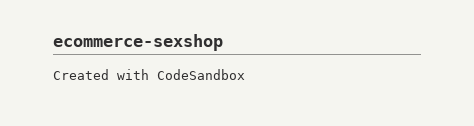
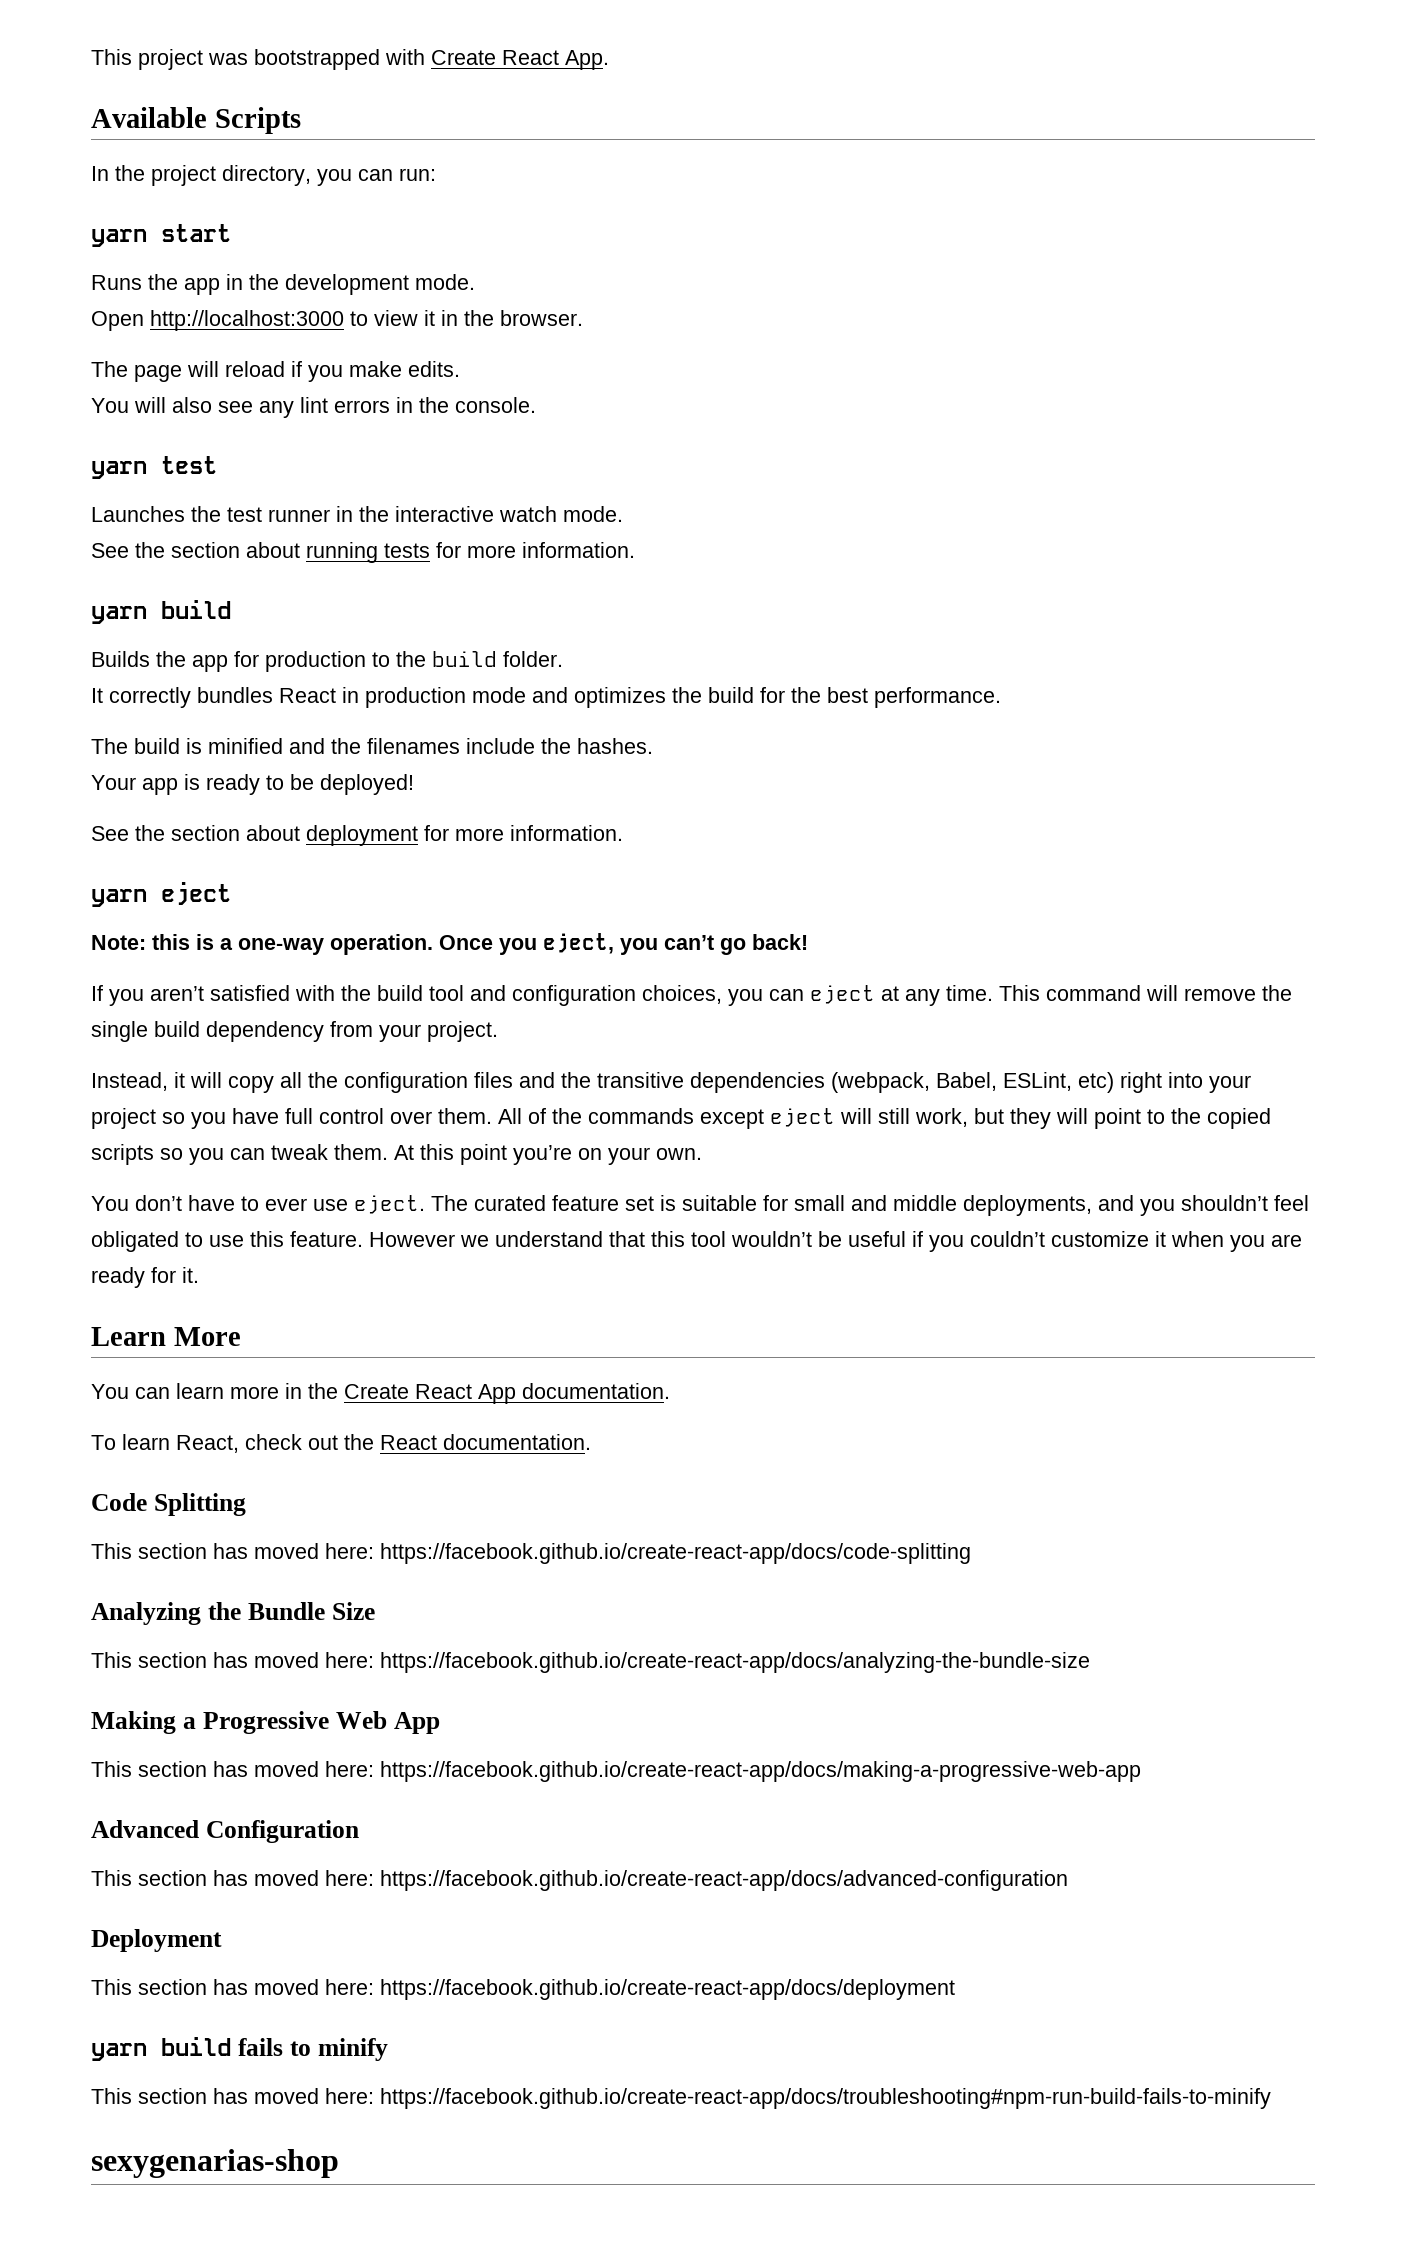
- ecommerce-sexshop
- Created with CodeSandbox
+ This project was bootstrapped with Create React App.
+ Available Scripts
+ In the project directory, you can run:
+ yarn start
+ Runs the app in the development mode.
+ Open http://localhost:3000 to view it in the browser.
+ The page will reload if you make edits.
+ You will also see any lint errors in the console.
+ yarn test
+ Launches the test runner in the interactive watch mode.
+ See the section about running tests for more information.
+ yarn build
+ Builds the app for production to the build folder.
+ It correctly bundles React in production mode and optimizes the build for the best performance.
+ The build is minified and the filenames include the hashes.
+ Your app is ready to be deployed!
+ See the section about deployment for more information.
+ yarn eject
+ Note: this is a one-way operation. Once you eject, you can’t go back!
+ If you aren’t satisfied with the build tool and configuration choices, you can eject at any time. This command will remove the single build dependency from your project.
+ Instead, it will copy all the configuration files and the transitive dependencies (webpack, Babel, ESLint, etc) right into your project so you have full control over them. All of the commands except eject will still work, but they will point to the copied scripts so you can tweak them. At this point you’re on your own.
+ You don’t have to ever use eject. The curated feature set is suitable for small and middle deployments, and you shouldn’t feel obligated to use this feature. However we understand that this tool wouldn’t be useful if you couldn’t customize it when you are ready for it.
+ Learn More
+ You can learn more in the Create React App documentation.
+ To learn React, check out the React documentation.
+ Code Splitting
+ This section has moved here: https://facebook.github.io/create-react-app/docs/code-splitting
+ Analyzing the Bundle Size
+ This section has moved here: https://facebook.github.io/create-react-app/docs/analyzing-the-bundle-size
+ Making a Progressive Web App
+ This section has moved here: https://facebook.github.io/create-react-app/docs/making-a-progressive-web-app
+ Advanced Configuration
+ This section has moved here: https://facebook.github.io/create-react-app/docs/advanced-configuration
+ Deployment
+ This section has moved here: https://facebook.github.io/create-react-app/docs/deployment
+ yarn build fails to minify
+ This section has moved here: https://facebook.github.io/create-react-app/docs/troubleshooting#npm-run-build-fails-to-minify
+ sexygenarias-shop

